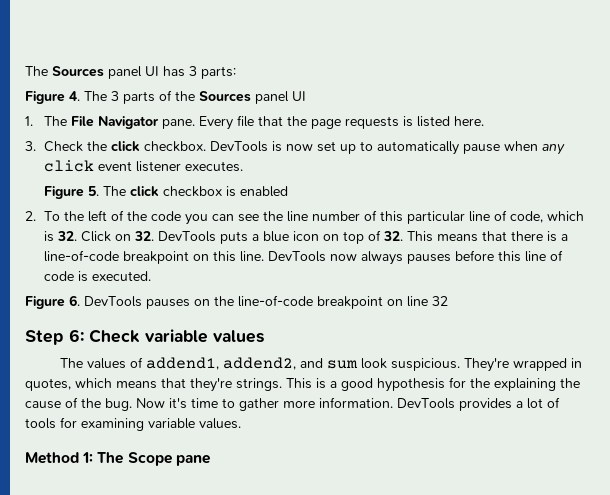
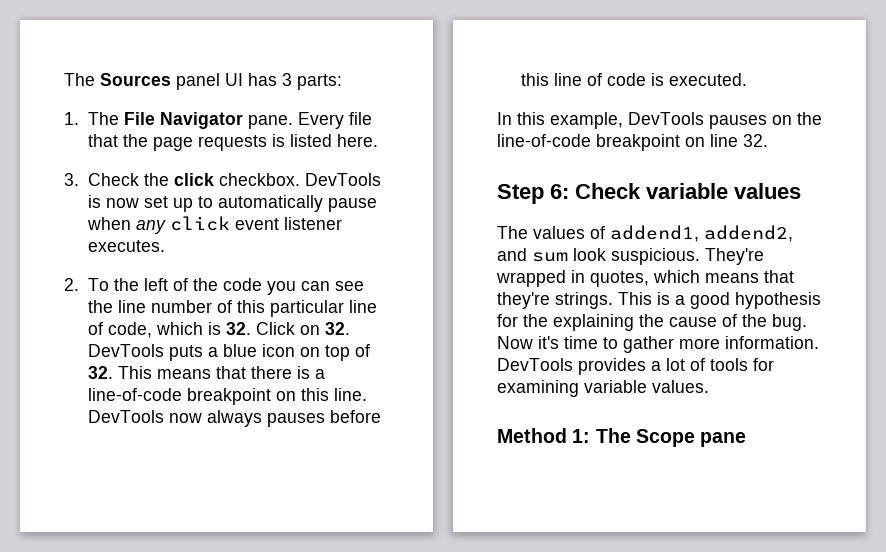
- Figure 4. The 3 parts of the Sources panel UI
- Figure 5. The click checkbox is enabled
- Figure 6. DevTools pauses on the line-of-code breakpoint on line 32
+ In this example, DevTools pauses on the line-of-code breakpoint on line 32.

